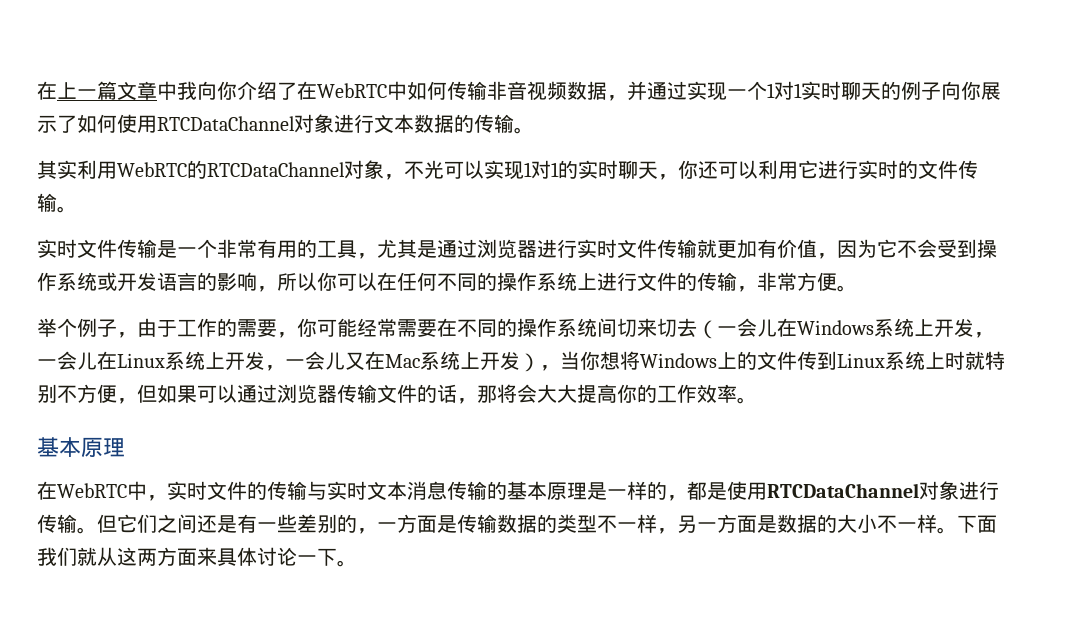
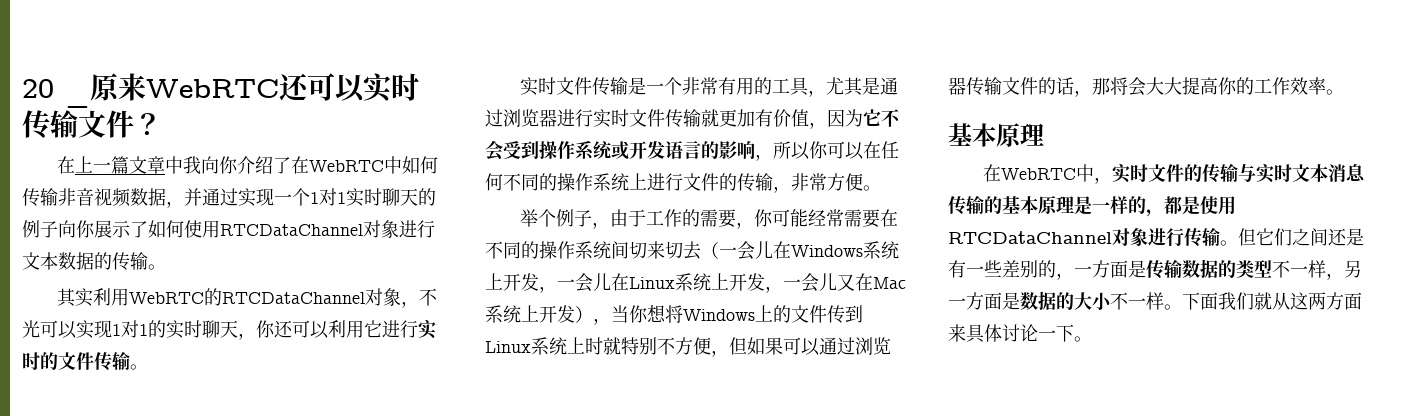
+ 20 _原来WebRTC还可以实时传输文件？

